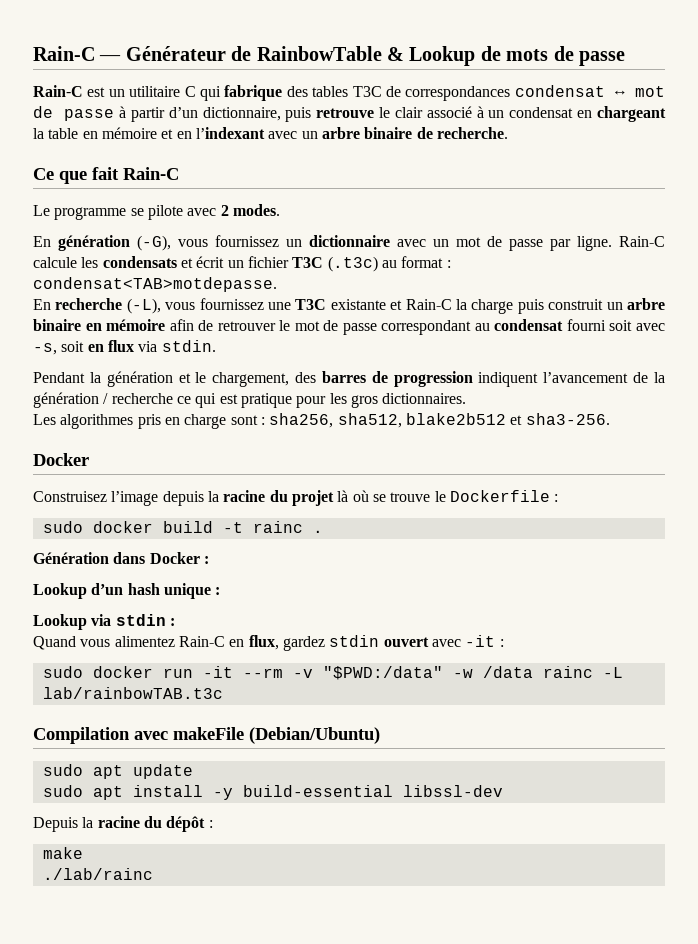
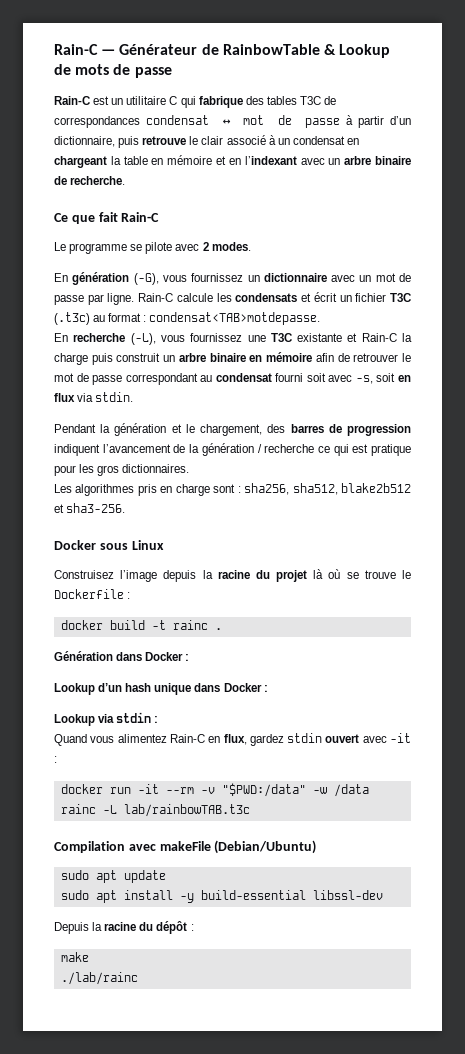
  Les algorithmes pris en charge sont : sha256, sha512, blake2b512 et sha3-256.
- Docker
+ Docker sous Linux
- sudo docker build -t rainc .
+ docker build -t rainc .
- Lookup d’un hash unique :
+ Lookup d’un hash unique dans Docker :
- sudo docker run -it --rm -v "$PWD:/data" -w /data rainc -L lab/rainbowTAB.t3c
+ docker run -it --rm -v "$PWD:/data" -w /data rainc -L lab/rainbowTAB.t3c

